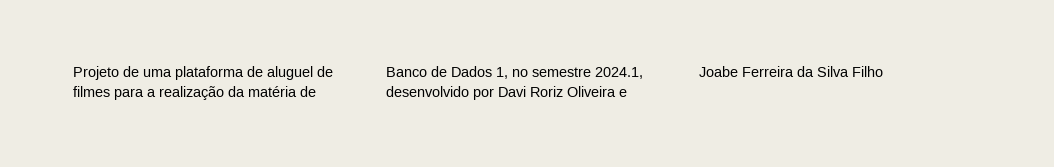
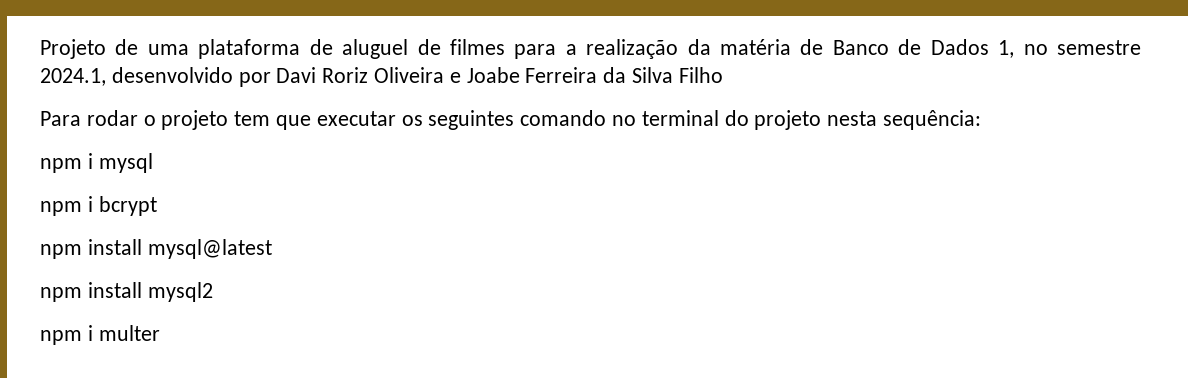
+ Para rodar o projeto tem que executar os seguintes comando no terminal do projeto nesta sequência:
+ npm i mysql
+ npm i bcrypt
+ npm install mysql@latest
+ npm install mysql2
+ npm i multer

